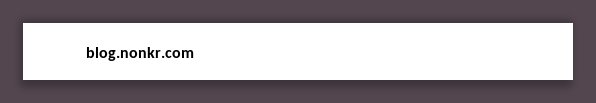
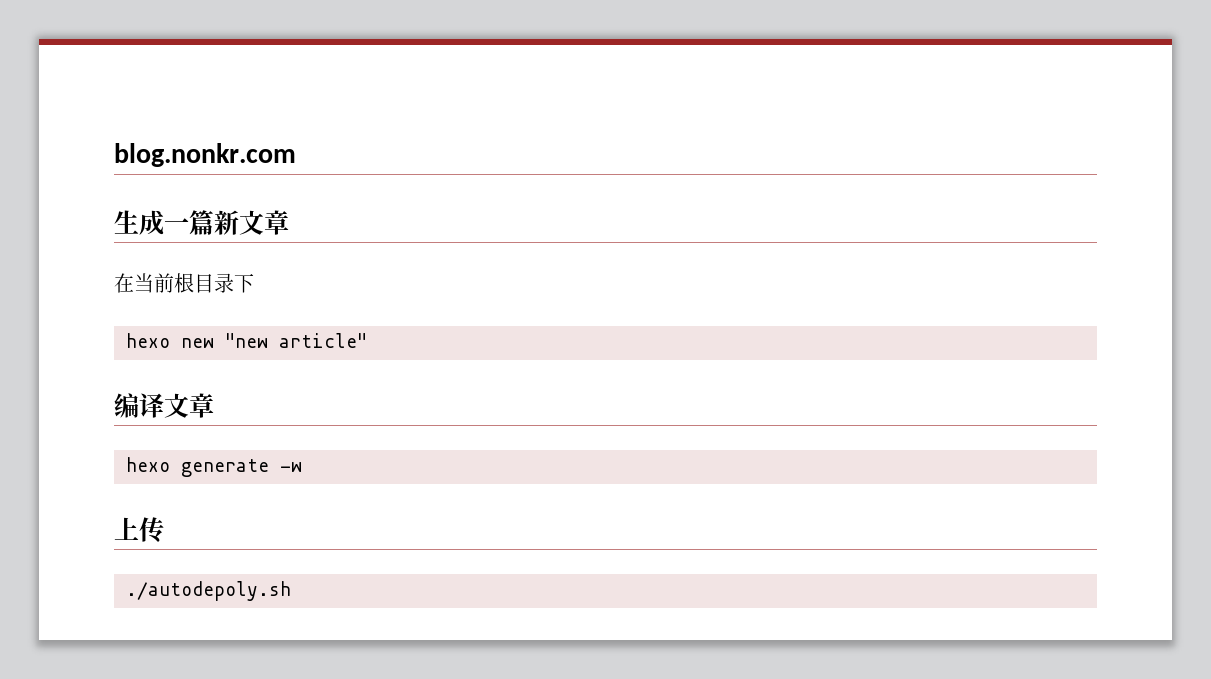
+ 生成一篇新文章
+ 在当前根目录下
+ hexo new "new article"
+ 编译文章
+ hexo generate -w
+ 上传
+ ./autodepoly.sh

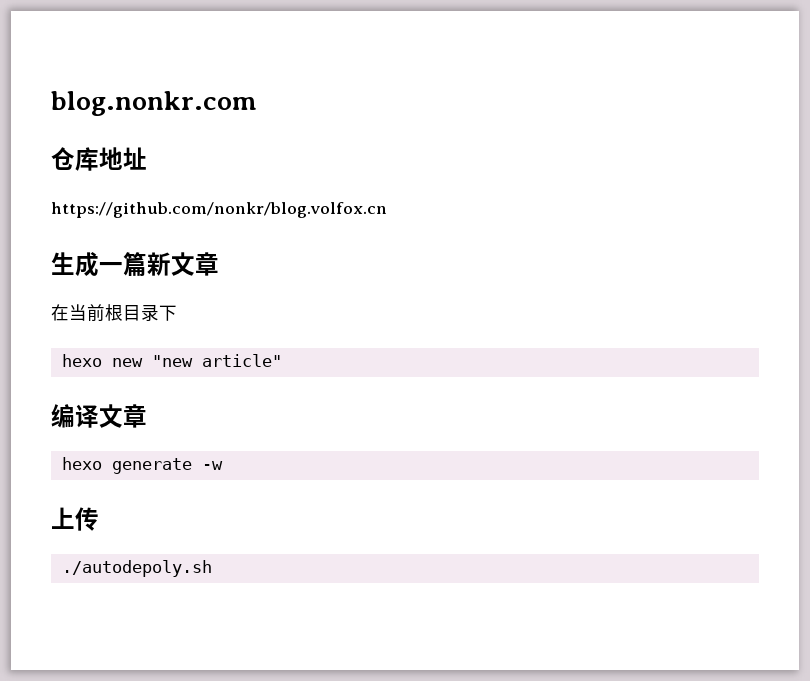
+ 仓库地址
+ https://github.com/nonkr/blog.volfox.cn

